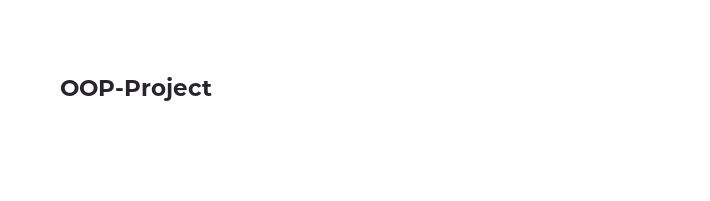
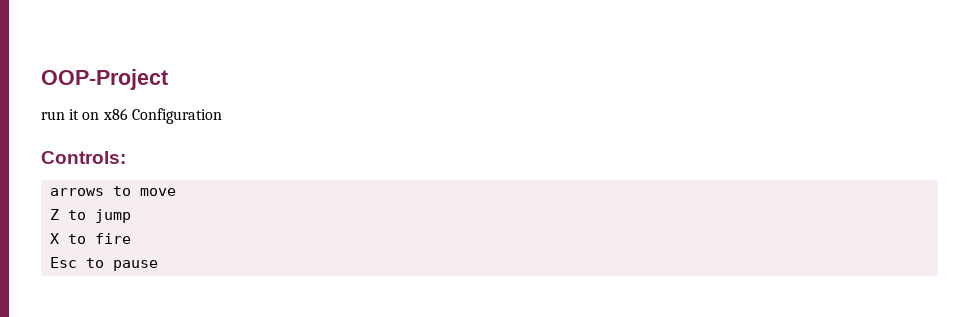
+ run it on x86 Configuration
+ Controls:
+ arrows to move
+ Z to jump
+ X to fire
+ Esc to pause

